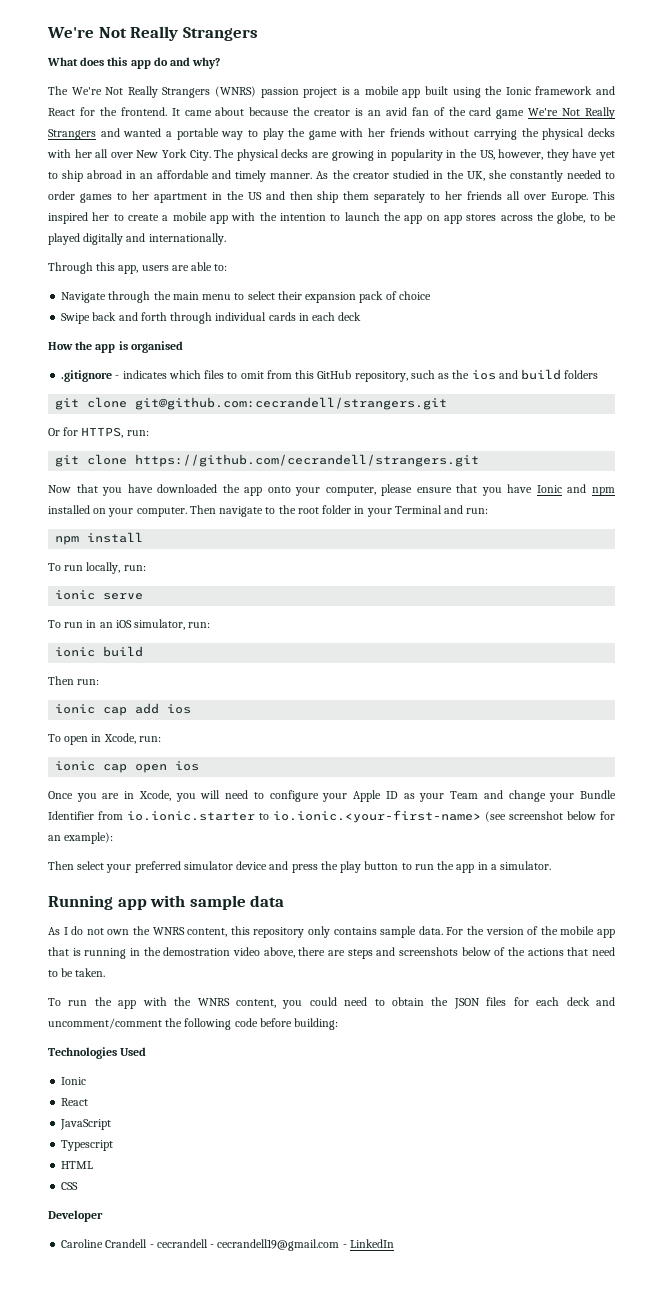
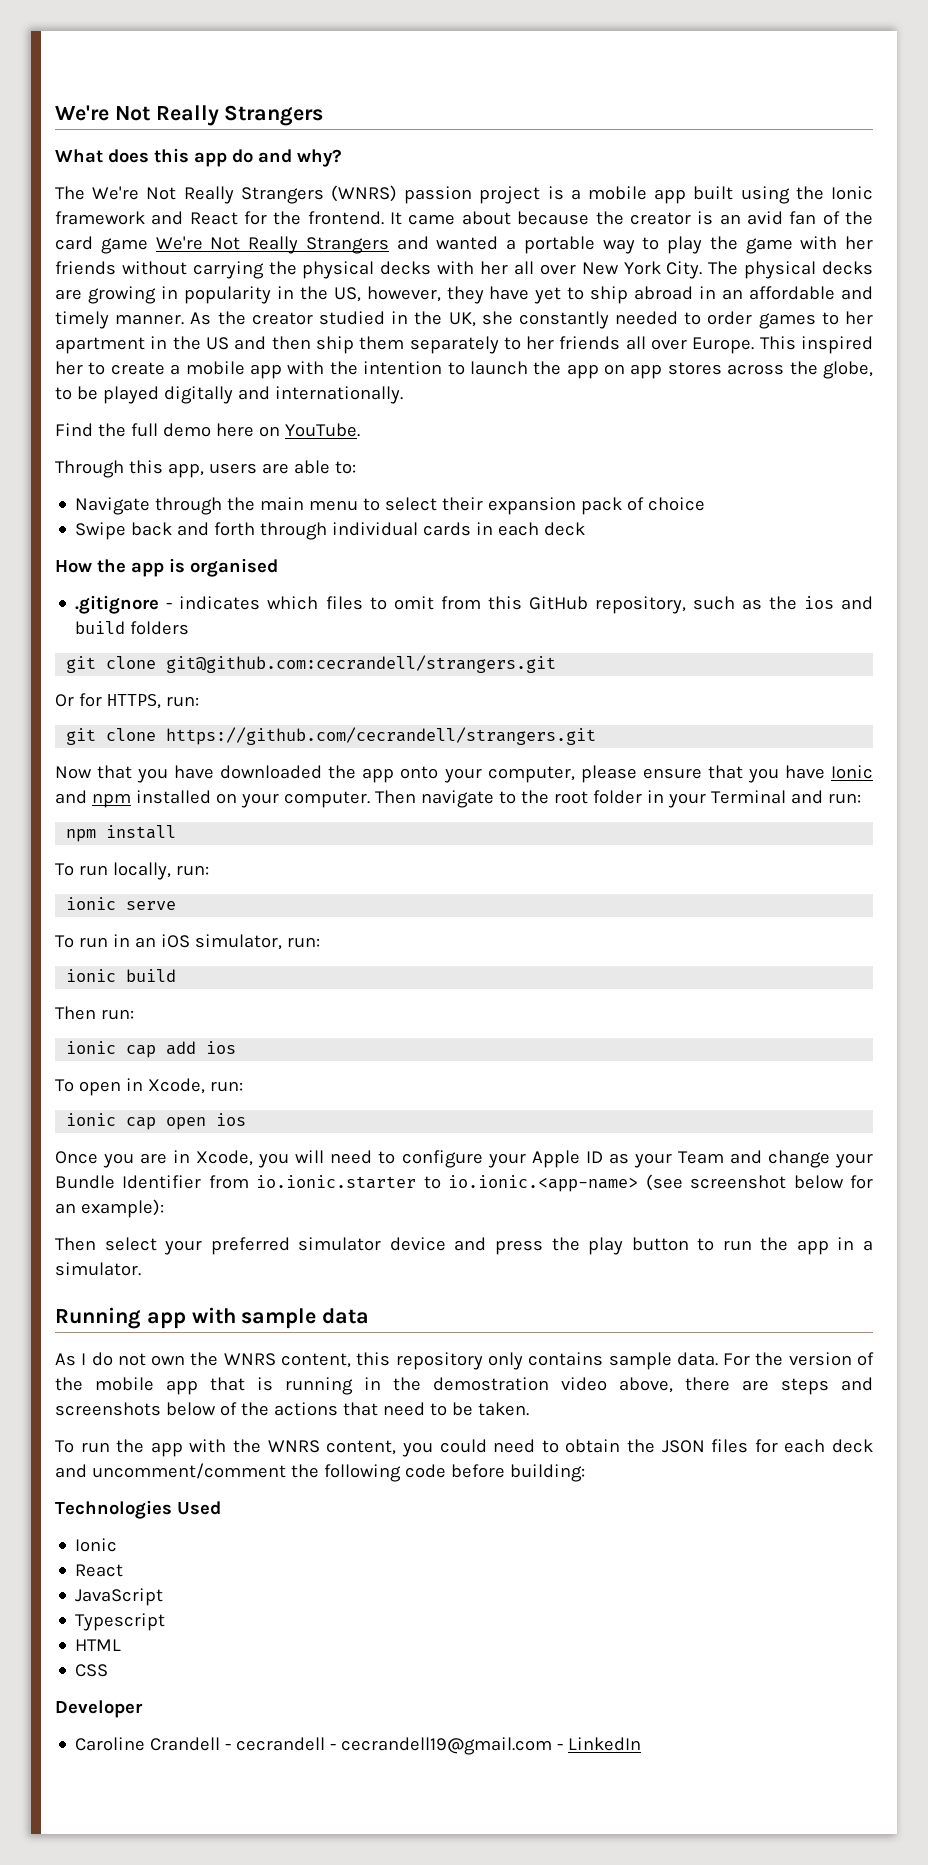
+ Find the full demo here on YouTube.
- Once you are in Xcode, you will need to configure your Apple ID as your Team and change your Bundle Identifier from io.ionic.starter to io.ionic.<your-first-name> (see screenshot below for an example):
+ Once you are in Xcode, you will need to configure your Apple ID as your Team and change your Bundle Identifier from io.ionic.starter to io.ionic.<app-name> (see screenshot below for an example):

